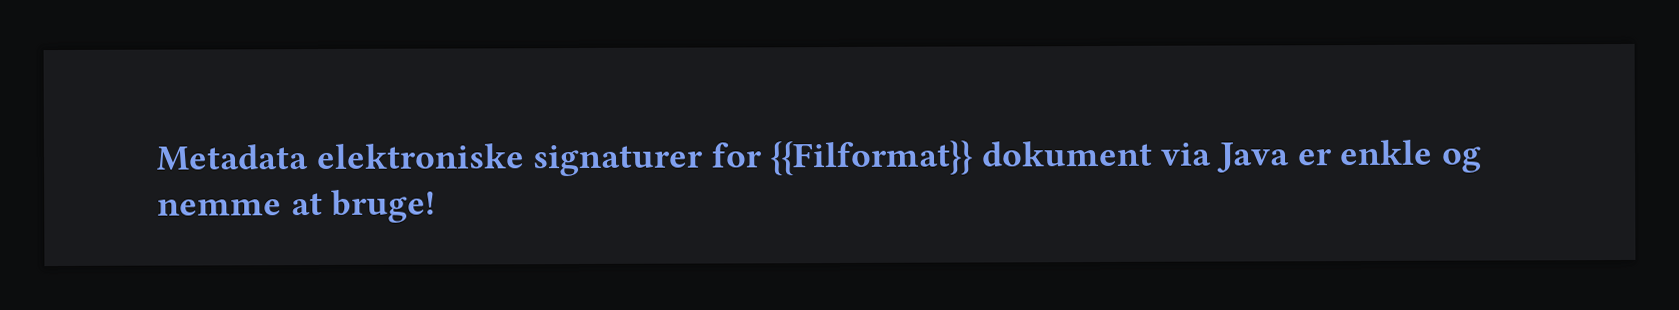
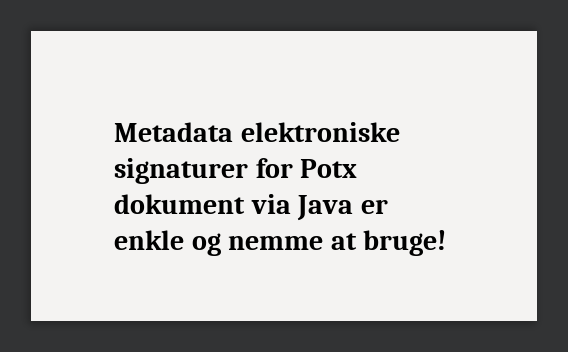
- Metadata elektroniske signaturer for {{Filformat}} dokument via Java er enkle og nemme at bruge!
+ Metadata elektroniske signaturer for Potx dokument via Java er enkle og nemme at bruge!

